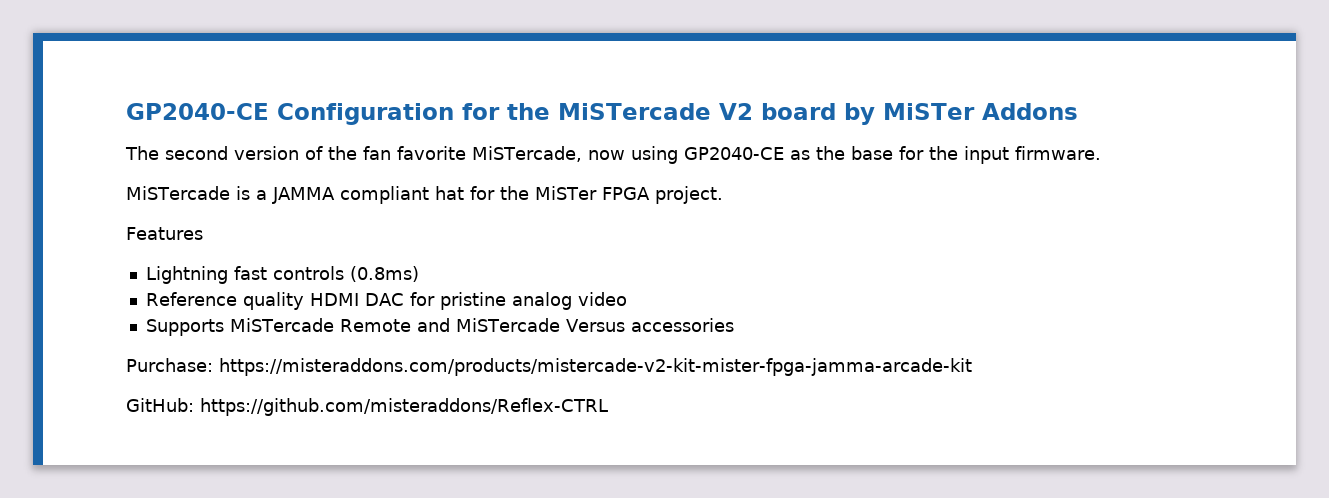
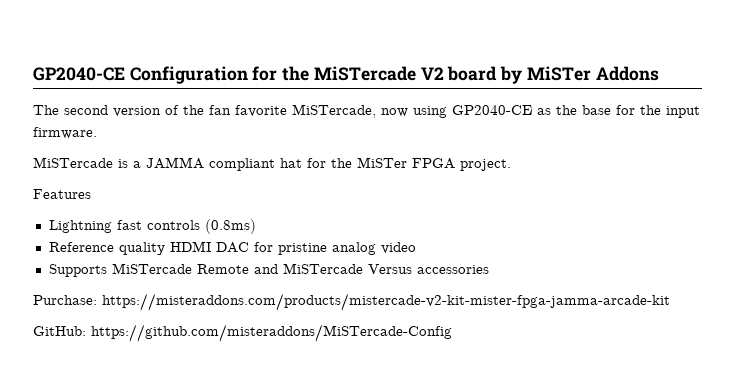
- GitHub: https://github.com/misteraddons/Reflex-CTRL
+ GitHub: https://github.com/misteraddons/MiSTercade-Config

